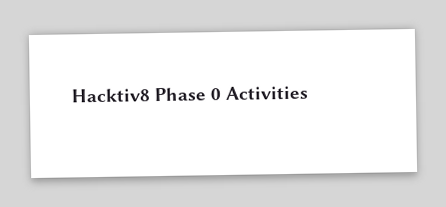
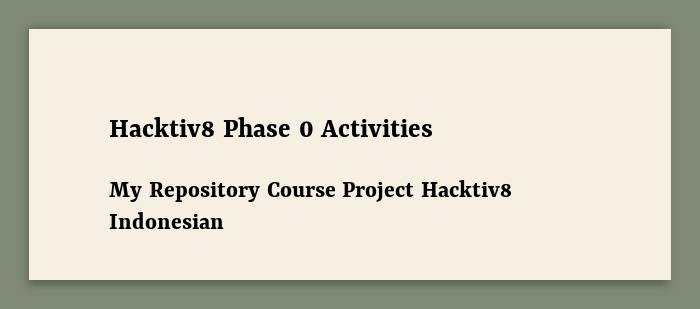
+ My Repository Course Project Hacktiv8 Indonesian

